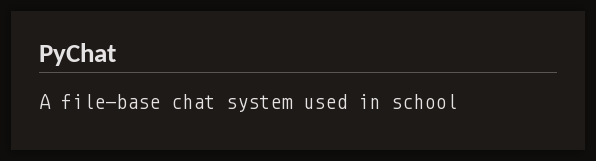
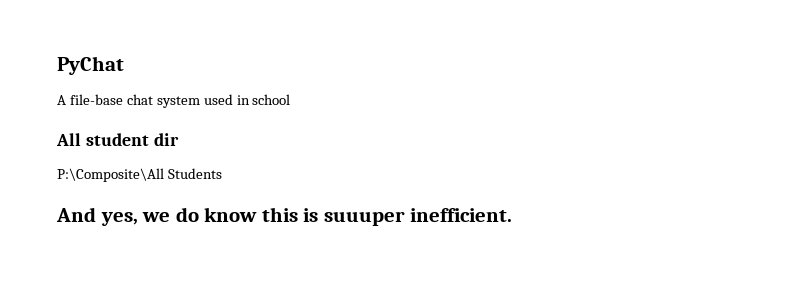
+ All student dir
+ P:\Composite\All Students
+ And yes, we do know this is suuuper inefficient.

